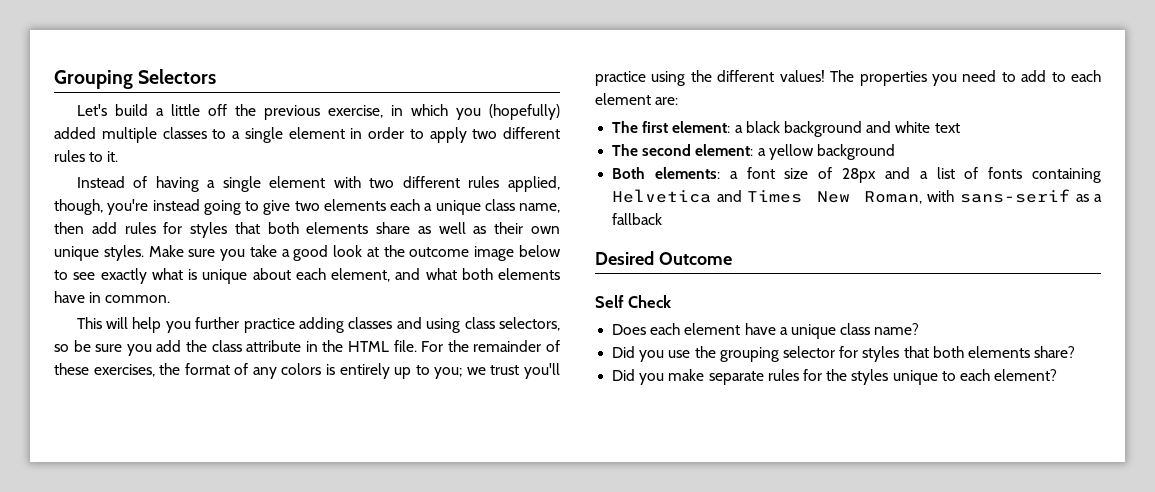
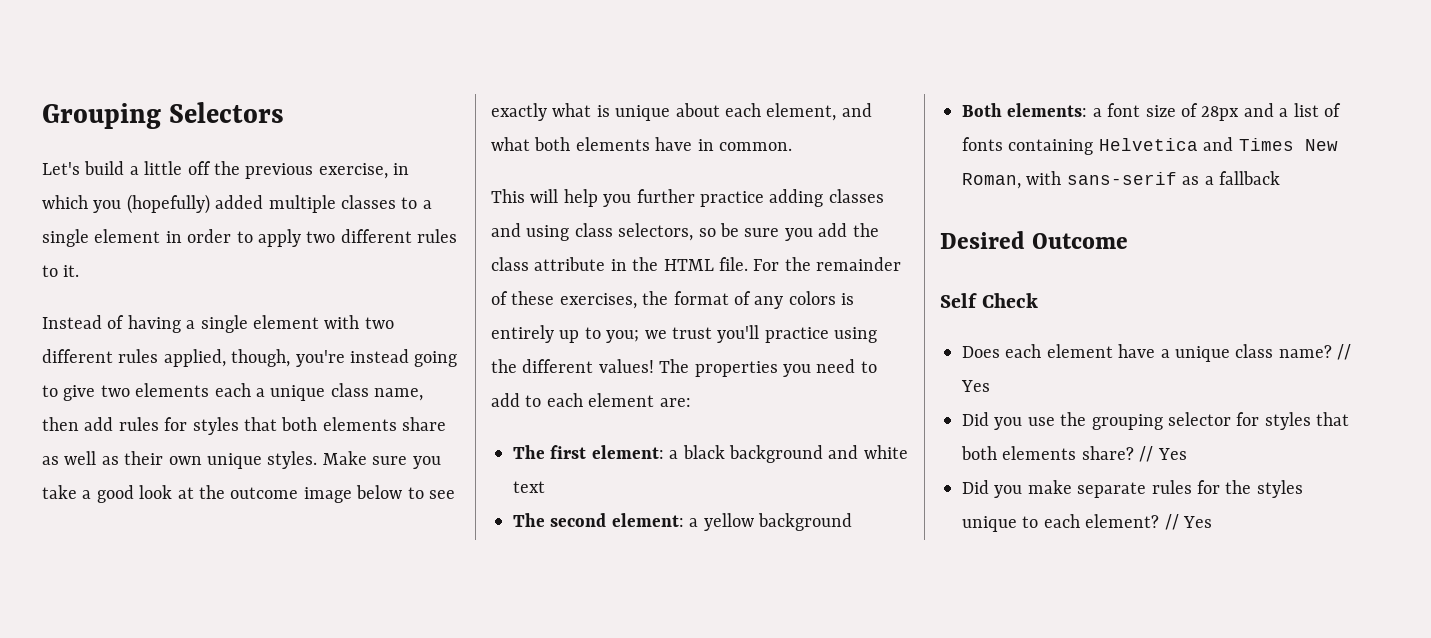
- Does each element have a unique class name?
+ Does each element have a unique class name? // Yes
- Did you use the grouping selector for styles that both elements share?
+ Did you use the grouping selector for styles that both elements share? // Yes
- Did you make separate rules for the styles unique to each element?
+ Did you make separate rules for the styles unique to each element? // Yes

